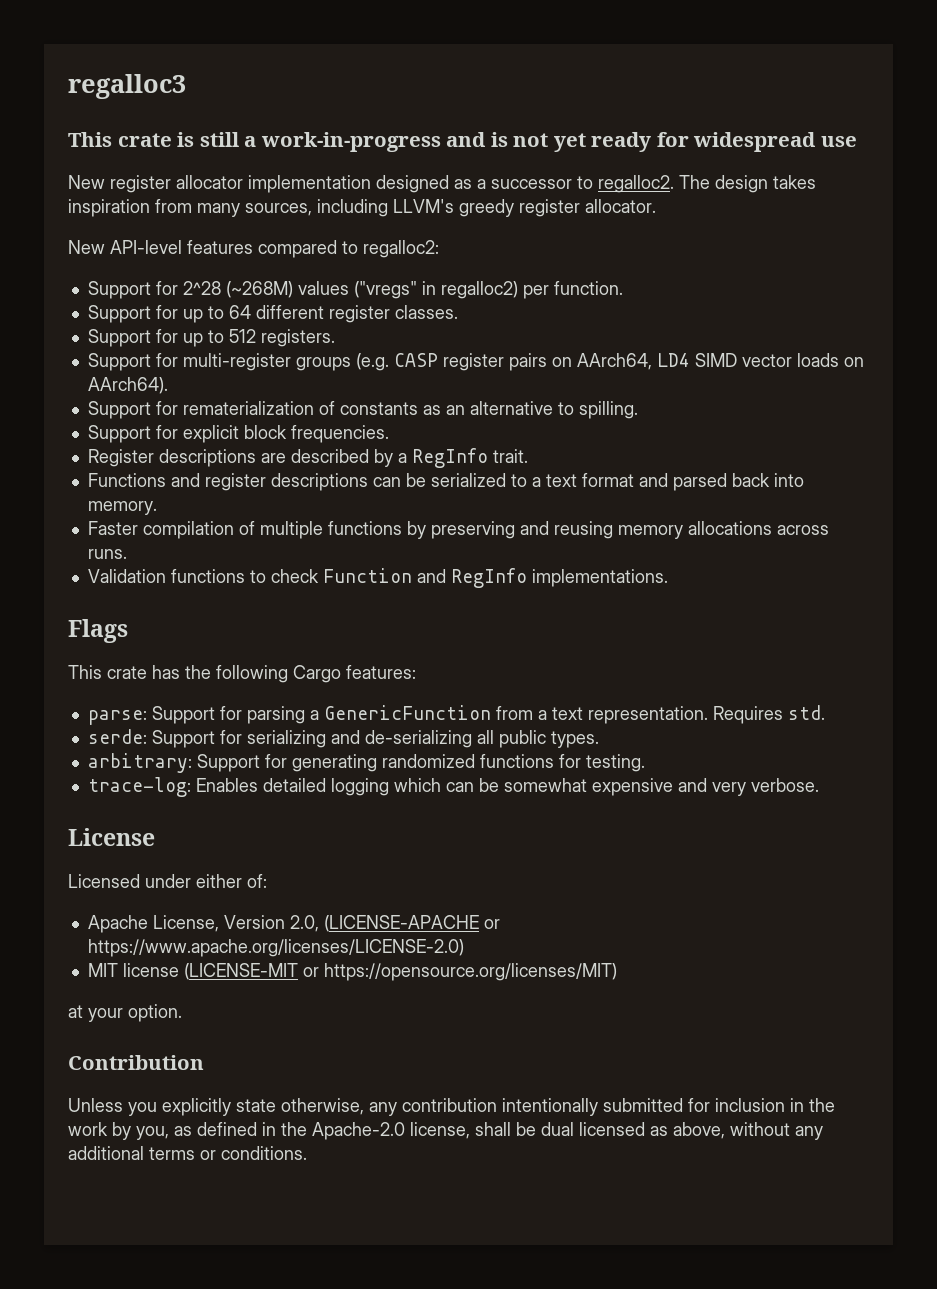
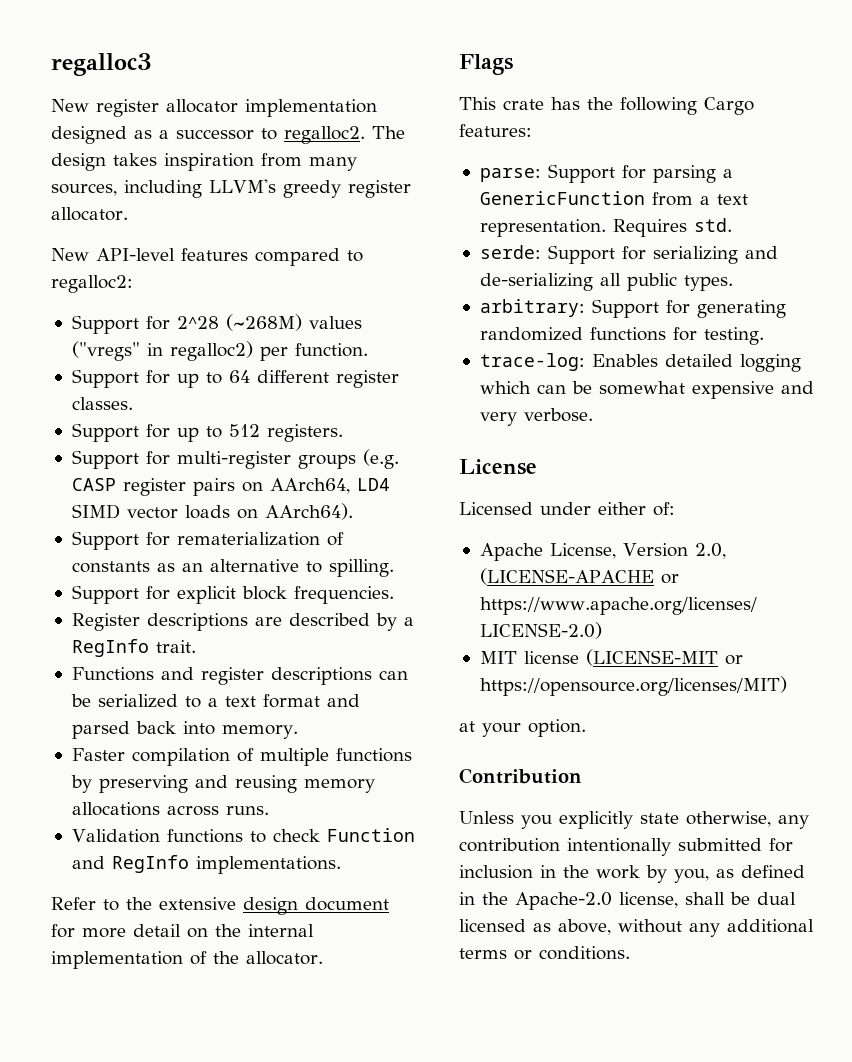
- This crate is still a work-in-progress and is not yet ready for widespread use
+ Refer to the extensive design document for more detail on the internal implementation of the allocator.

